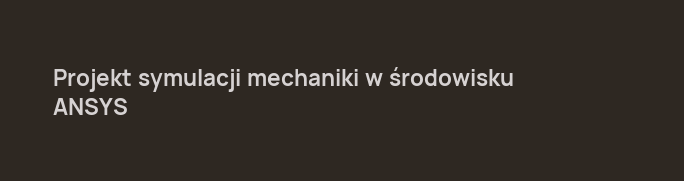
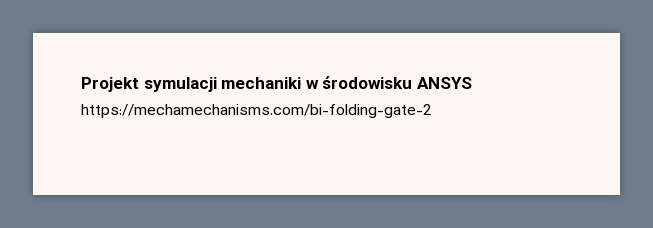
+ https://mechamechanisms.com/bi-folding-gate-2

